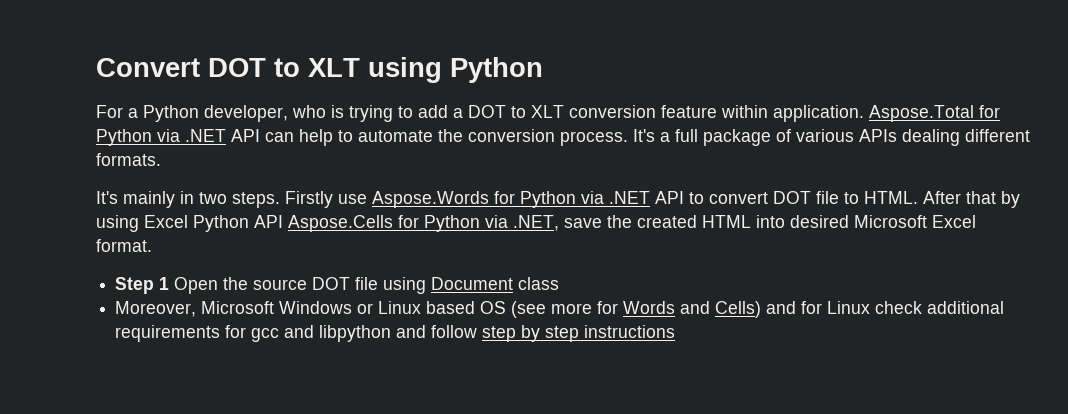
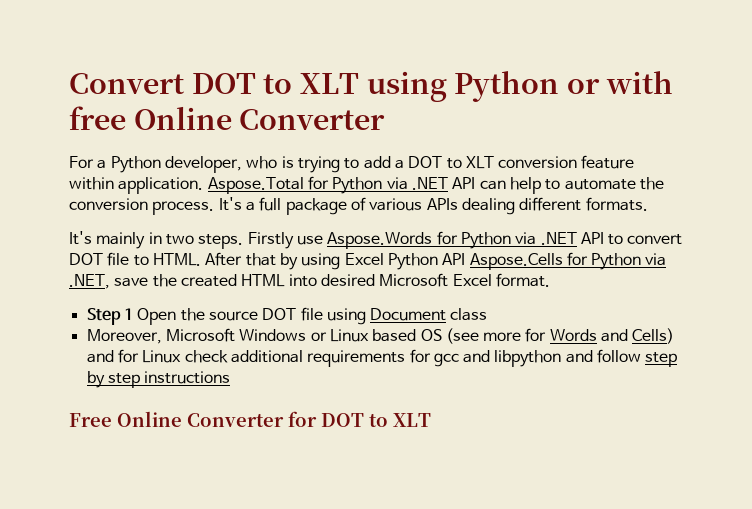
- Convert DOT to XLT using Python
+ Convert DOT to XLT using Python or with free Online Converter
+ Free Online Converter for DOT to XLT

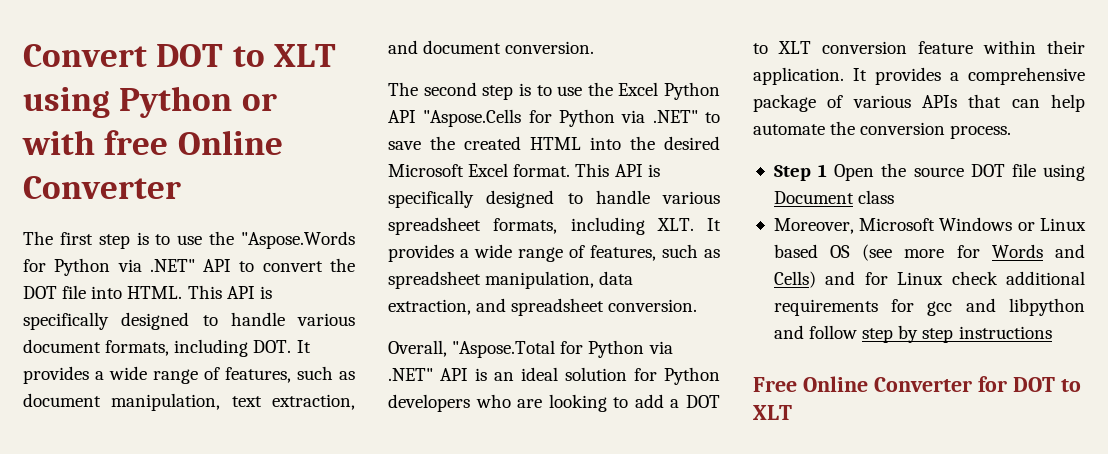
- For a Python developer, who is trying to add a DOT to XLT conversion feature within application. Aspose.Total for Python via .NET API can help to automate the conversion process. It's a full package of various APIs dealing different formats.
- It's mainly in two steps. Firstly use Aspose.Words for Python via .NET API to convert DOT file to HTML. After that by using Excel Python API Aspose.Cells for Python via .NET, save the created HTML into desired Microsoft Excel format.
+ The first step is to use the "Aspose.Words for Python via .NET" API to convert the DOT file into HTML. This API is specifically designed to handle various document formats, including DOT. It provides a wide range of features, such as document manipulation, text extraction, and document conversion.
+ The second step is to use the Excel Python API "Aspose.Cells for Python via .NET" to save the created HTML into the desired Microsoft Excel format. This API is specifically designed to handle various spreadsheet formats, including XLT. It provides a wide range of features, such as spreadsheet manipulation, data extraction, and spreadsheet conversion.
+ Overall, "Aspose.Total for Python via .NET" API is an ideal solution for Python developers who are looking to add a DOT to XLT conversion feature within their application. It provides a comprehensive package of various APIs that can help automate the conversion process.

